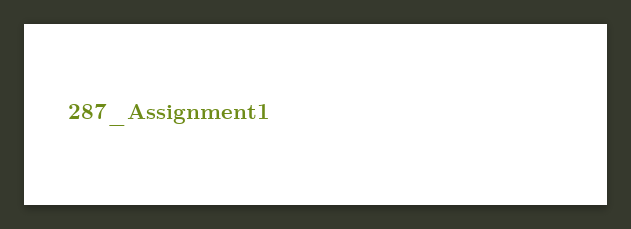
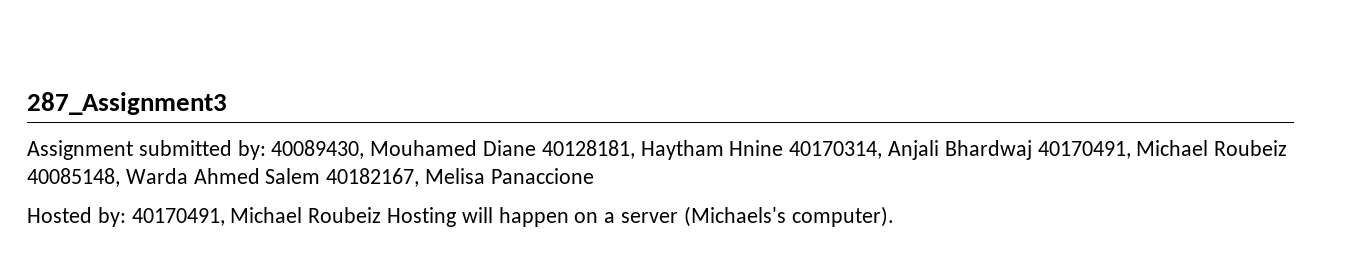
- 287_Assignment1
+ 287_Assignment3
+ Assignment submitted by: 40089430, Mouhamed Diane 40128181, Haytham Hnine 40170314, Anjali Bhardwaj 40170491, Michael Roubeiz 40085148, Warda Ahmed Salem 40182167, Melisa Panaccione
+ Hosted by: 40170491, Michael Roubeiz Hosting will happen on a server (Michaels's computer).

